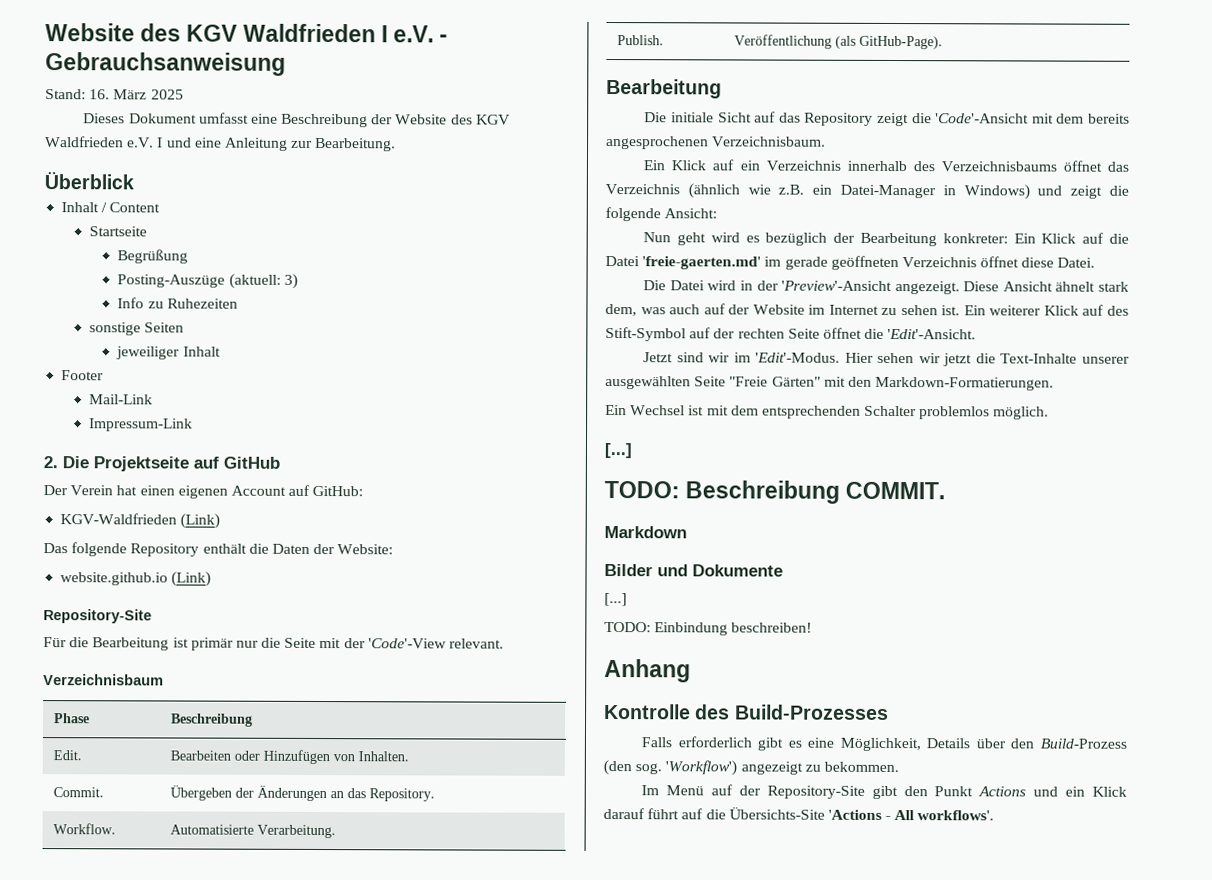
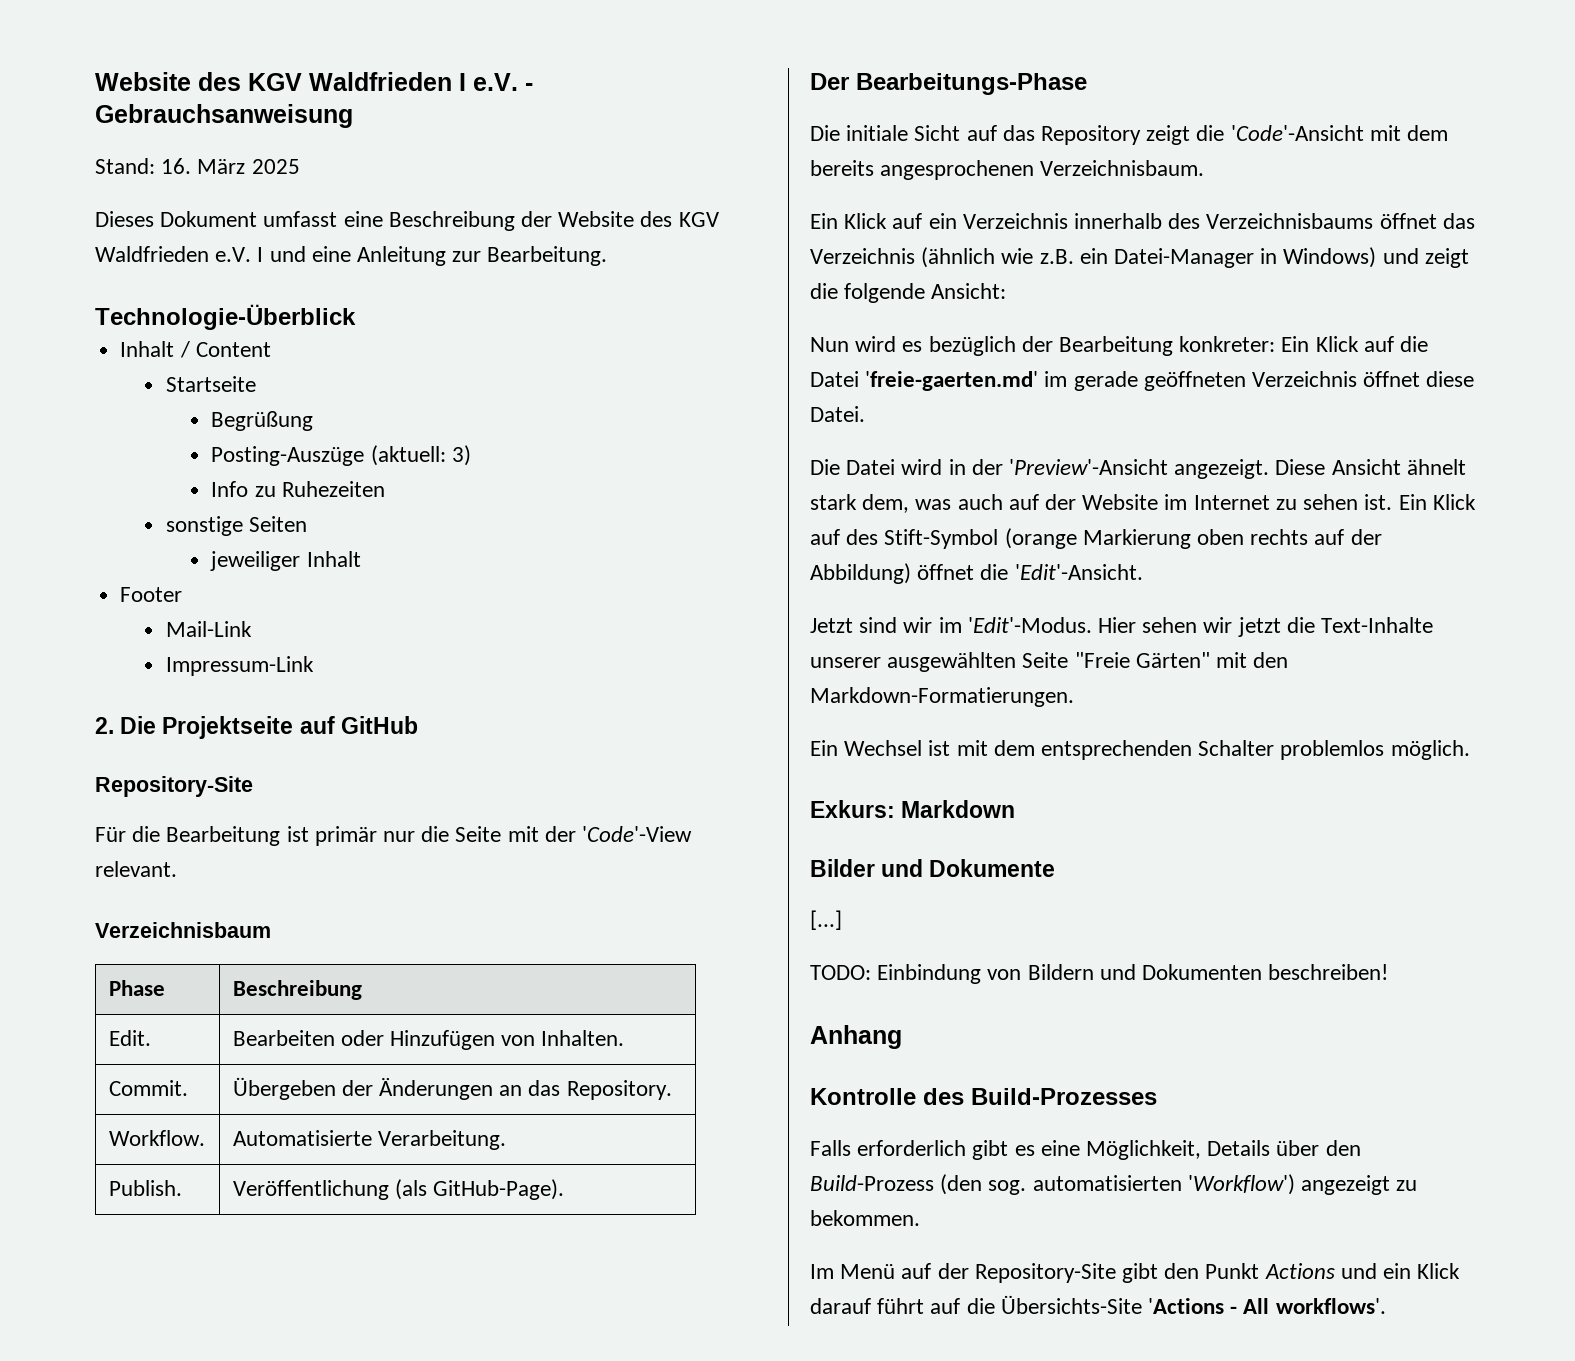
- Überblick
+ Technologie-Überblick
- Der Verein hat einen eigenen Account auf GitHub:
- KGV-Waldfrieden (Link)
- Das folgende Repository enthält die Daten der Website:
- website.github.io (Link)
  Publish. | Veröffentlichung (als GitHub-Page).
- Bearbeitung
+ Der Bearbeitungs-Phase
- Nun geht wird es bezüglich der Bearbeitung konkreter: Ein Klick auf die Datei 'freie-gaerten.md' im gerade geöffneten Verzeichnis öffnet diese Datei.
+ Nun wird es bezüglich der Bearbeitung konkreter: Ein Klick auf die Datei 'freie-gaerten.md' im gerade geöffneten Verzeichnis öffnet diese Datei.
- Ein weiterer Klick auf des Stift-Symbol auf der rechten Seite öffnet die 'Edit'-Ansicht.
+ Ein Klick auf des Stift-Symbol (orange Markierung oben rechts auf der Abbildung) öffnet die 'Edit'-Ansicht.
  Ein Wechsel ist mit dem entsprechenden Schalter problemlos möglich.
- [...]
- TODO: Beschreibung COMMIT.
- Markdown
+ Exkurs: Markdown
- TODO: Einbindung beschreiben!
+ TODO: Einbindung von Bildern und Dokumenten beschreiben!
- Falls erforderlich gibt es eine Möglichkeit, Details über den Build-Prozess (den sog. 'Workflow') angezeigt zu bekommen.
+ Falls erforderlich gibt es eine Möglichkeit, Details über den Build-Prozess (den sog. automatisierten 'Workflow') angezeigt zu bekommen.

